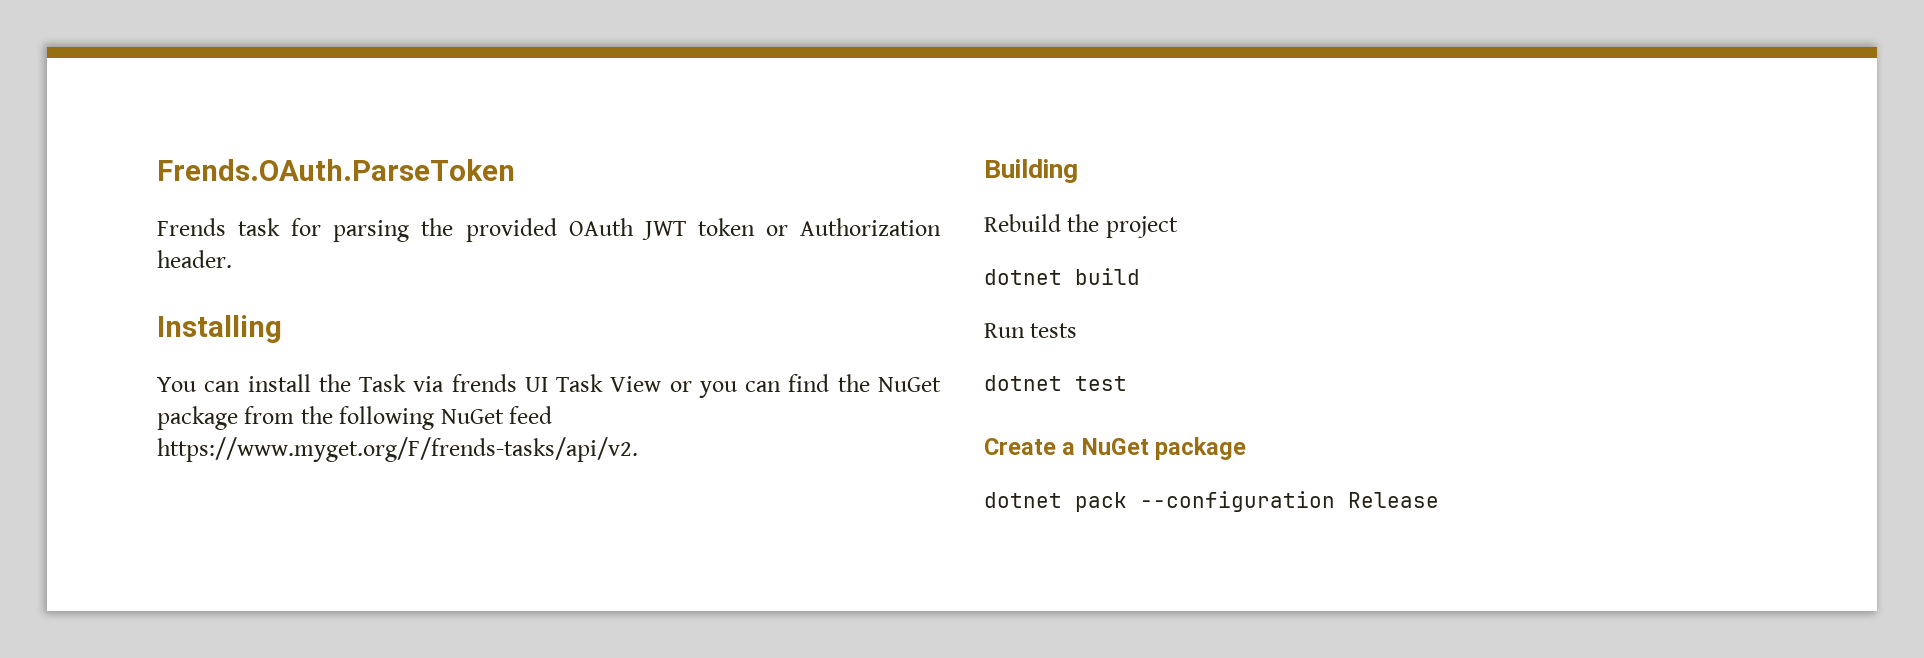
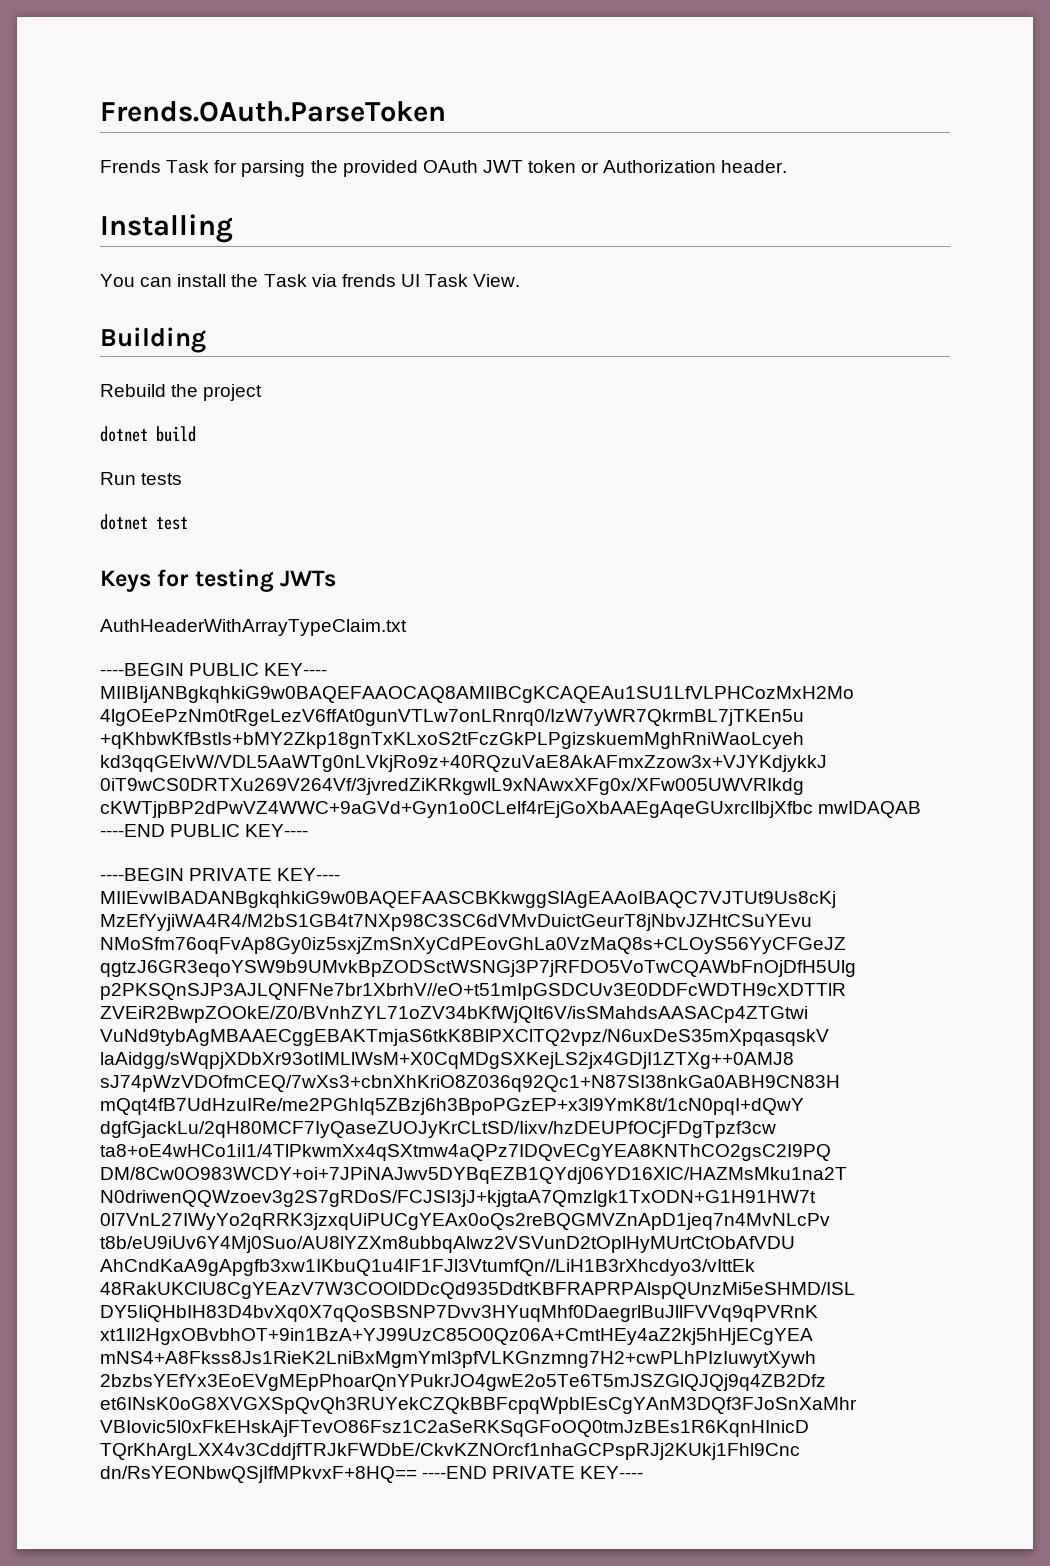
- Frends task for parsing the provided OAuth JWT token or Authorization header.
+ Frends Task for parsing the provided OAuth JWT token or Authorization header.
- You can install the Task via frends UI Task View or you can find the NuGet package from the following NuGet feed https://www.myget.org/F/frends-tasks/api/v2.
+ You can install the Task via frends UI Task View.
- Create a NuGet package
- dotnet pack --configuration Release
+ Keys for testing JWTs
+ AuthHeaderWithArrayTypeClaim.txt
+ ----BEGIN PUBLIC KEY---- MIIBIjANBgkqhkiG9w0BAQEFAAOCAQ8AMIIBCgKCAQEAu1SU1LfVLPHCozMxH2Mo 4lgOEePzNm0tRgeLezV6ffAt0gunVTLw7onLRnrq0/IzW7yWR7QkrmBL7jTKEn5u +qKhbwKfBstIs+bMY2Zkp18gnTxKLxoS2tFczGkPLPgizskuemMghRniWaoLcyeh kd3qqGElvW/VDL5AaWTg0nLVkjRo9z+40RQzuVaE8AkAFmxZzow3x+VJYKdjykkJ 0iT9wCS0DRTXu269V264Vf/3jvredZiKRkgwlL9xNAwxXFg0x/XFw005UWVRIkdg cKWTjpBP2dPwVZ4WWC+9aGVd+Gyn1o0CLelf4rEjGoXbAAEgAqeGUxrcIlbjXfbc mwIDAQAB ----END PUBLIC KEY----
+ ----BEGIN PRIVATE KEY---- MIIEvwIBADANBgkqhkiG9w0BAQEFAASCBKkwggSlAgEAAoIBAQC7VJTUt9Us8cKj MzEfYyjiWA4R4/M2bS1GB4t7NXp98C3SC6dVMvDuictGeurT8jNbvJZHtCSuYEvu NMoSfm76oqFvAp8Gy0iz5sxjZmSnXyCdPEovGhLa0VzMaQ8s+CLOyS56YyCFGeJZ qgtzJ6GR3eqoYSW9b9UMvkBpZODSctWSNGj3P7jRFDO5VoTwCQAWbFnOjDfH5Ulg p2PKSQnSJP3AJLQNFNe7br1XbrhV//eO+t51mIpGSDCUv3E0DDFcWDTH9cXDTTlR ZVEiR2BwpZOOkE/Z0/BVnhZYL71oZV34bKfWjQIt6V/isSMahdsAASACp4ZTGtwi VuNd9tybAgMBAAECggEBAKTmjaS6tkK8BlPXClTQ2vpz/N6uxDeS35mXpqasqskV laAidgg/sWqpjXDbXr93otIMLlWsM+X0CqMDgSXKejLS2jx4GDjI1ZTXg++0AMJ8 sJ74pWzVDOfmCEQ/7wXs3+cbnXhKriO8Z036q92Qc1+N87SI38nkGa0ABH9CN83H mQqt4fB7UdHzuIRe/me2PGhIq5ZBzj6h3BpoPGzEP+x3l9YmK8t/1cN0pqI+dQwY dgfGjackLu/2qH80MCF7IyQaseZUOJyKrCLtSD/Iixv/hzDEUPfOCjFDgTpzf3cw ta8+oE4wHCo1iI1/4TlPkwmXx4qSXtmw4aQPz7IDQvECgYEA8KNThCO2gsC2I9PQ DM/8Cw0O983WCDY+oi+7JPiNAJwv5DYBqEZB1QYdj06YD16XlC/HAZMsMku1na2T N0driwenQQWzoev3g2S7gRDoS/FCJSI3jJ+kjgtaA7Qmzlgk1TxODN+G1H91HW7t 0l7VnL27IWyYo2qRRK3jzxqUiPUCgYEAx0oQs2reBQGMVZnApD1jeq7n4MvNLcPv t8b/eU9iUv6Y4Mj0Suo/AU8lYZXm8ubbqAlwz2VSVunD2tOplHyMUrtCtObAfVDU AhCndKaA9gApgfb3xw1IKbuQ1u4IF1FJl3VtumfQn//LiH1B3rXhcdyo3/vIttEk 48RakUKClU8CgYEAzV7W3COOlDDcQd935DdtKBFRAPRPAlspQUnzMi5eSHMD/ISL DY5IiQHbIH83D4bvXq0X7qQoSBSNP7Dvv3HYuqMhf0DaegrlBuJllFVVq9qPVRnK xt1Il2HgxOBvbhOT+9in1BzA+YJ99UzC85O0Qz06A+CmtHEy4aZ2kj5hHjECgYEA mNS4+A8Fkss8Js1RieK2LniBxMgmYml3pfVLKGnzmng7H2+cwPLhPIzIuwytXywh 2bzbsYEfYx3EoEVgMEpPhoarQnYPukrJO4gwE2o5Te6T5mJSZGlQJQj9q4ZB2Dfz et6INsK0oG8XVGXSpQvQh3RUYekCZQkBBFcpqWpbIEsCgYAnM3DQf3FJoSnXaMhr VBIovic5l0xFkEHskAjFTevO86Fsz1C2aSeRKSqGFoOQ0tmJzBEs1R6KqnHInicD TQrKhArgLXX4v3CddjfTRJkFWDbE/CkvKZNOrcf1nhaGCPspRJj2KUkj1Fhl9Cnc dn/RsYEONbwQSjIfMPkvxF+8HQ== ----END PRIVATE KEY----

